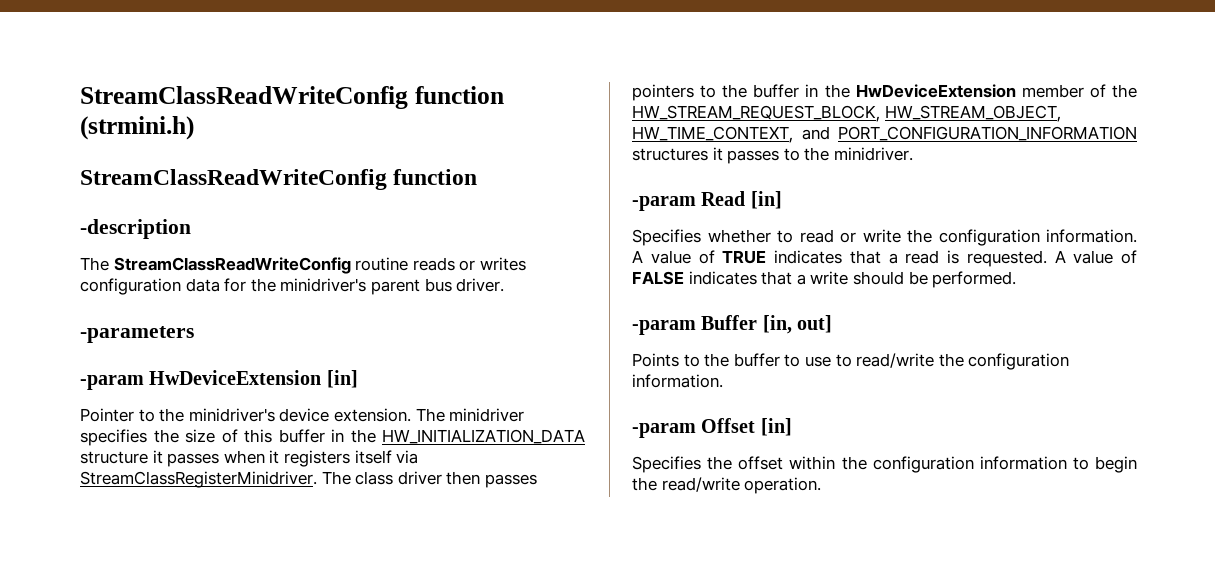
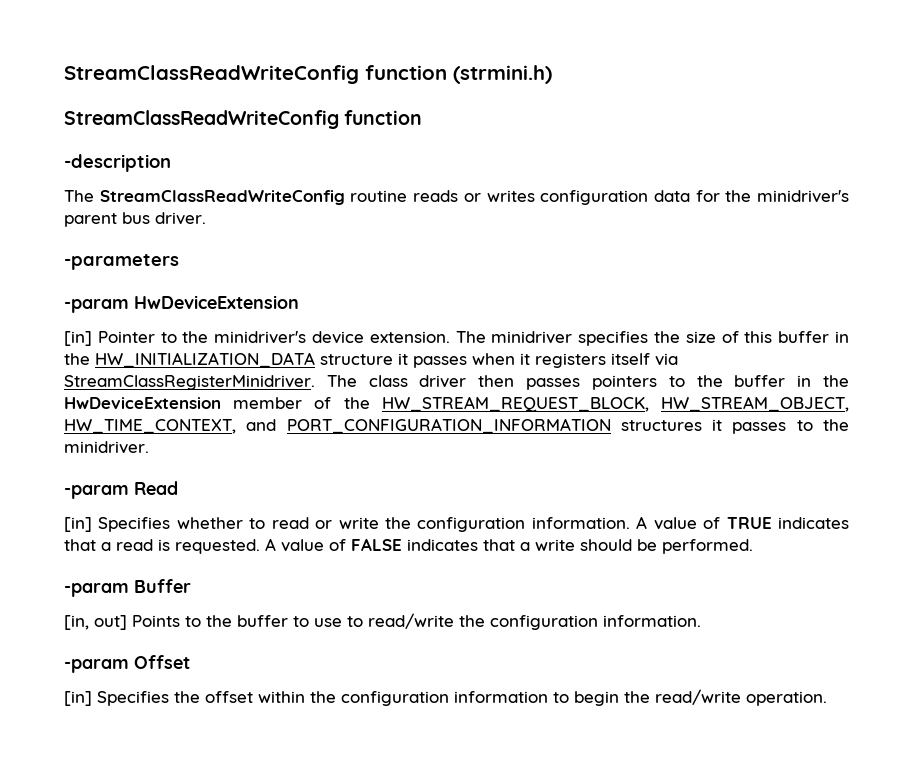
- -param HwDeviceExtension [in]
- Pointer to the minidriver's device extension.
+ -param HwDeviceExtension
+ [in] Pointer to the minidriver's device extension.
- -param Read [in]
- Specifies whether to read or write the configuration information.
+ -param Read
+ [in] Specifies whether to read or write the configuration information.
- -param Buffer [in, out]
- Points to the buffer to use to read/write the configuration information.
+ -param Buffer
+ [in, out] Points to the buffer to use to read/write the configuration information.
- -param Offset [in]
- Specifies the offset within the configuration information to begin the read/write operation.
+ -param Offset
+ [in] Specifies the offset within the configuration information to begin the read/write operation.

